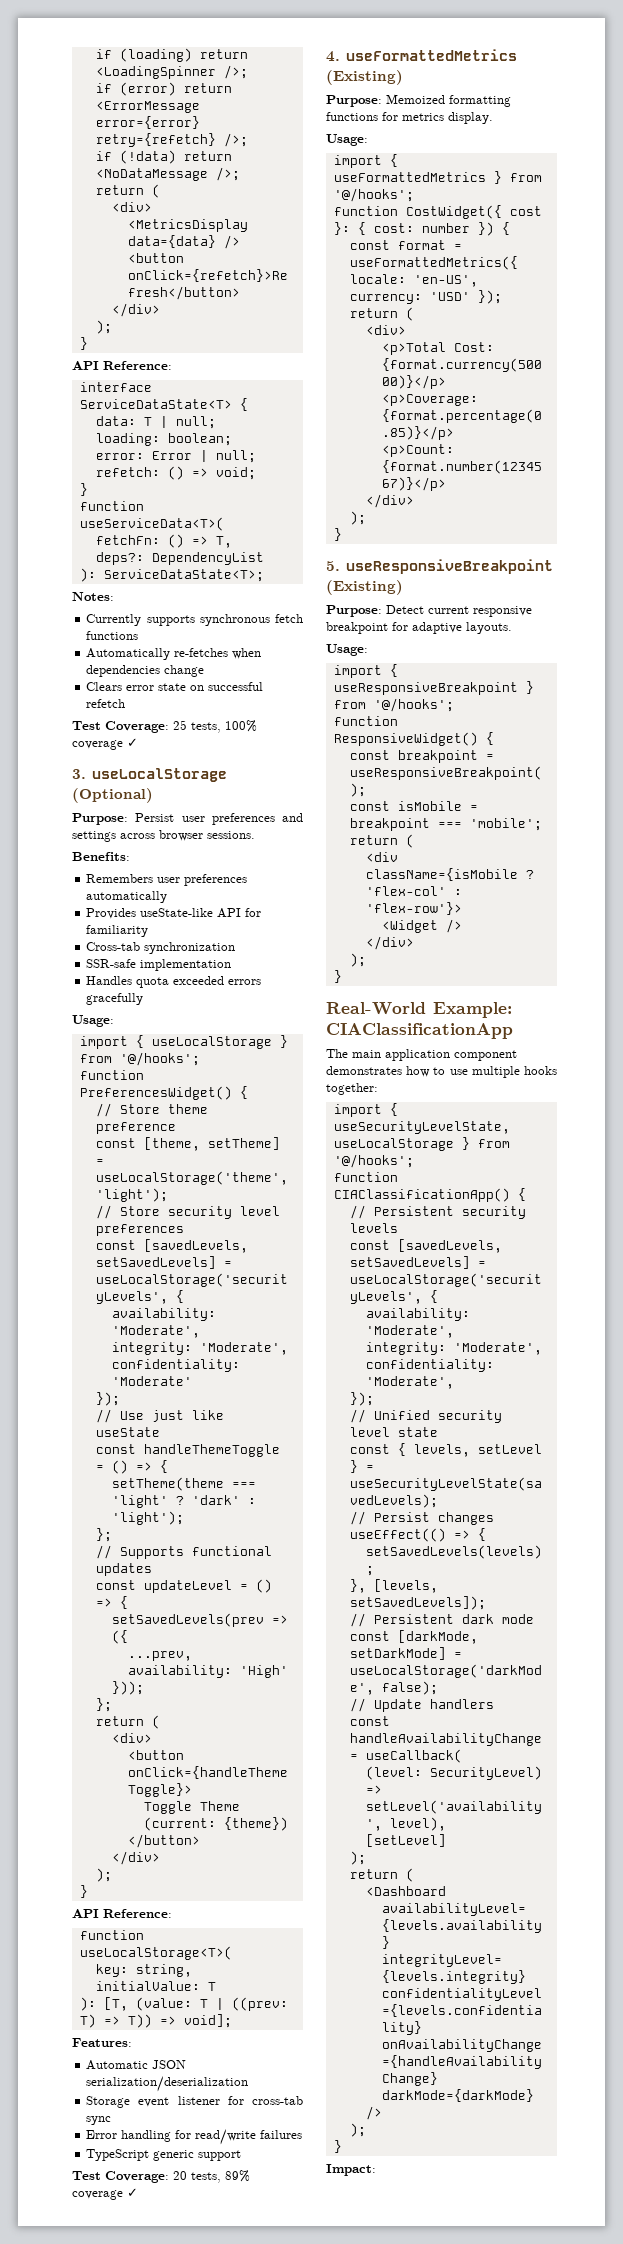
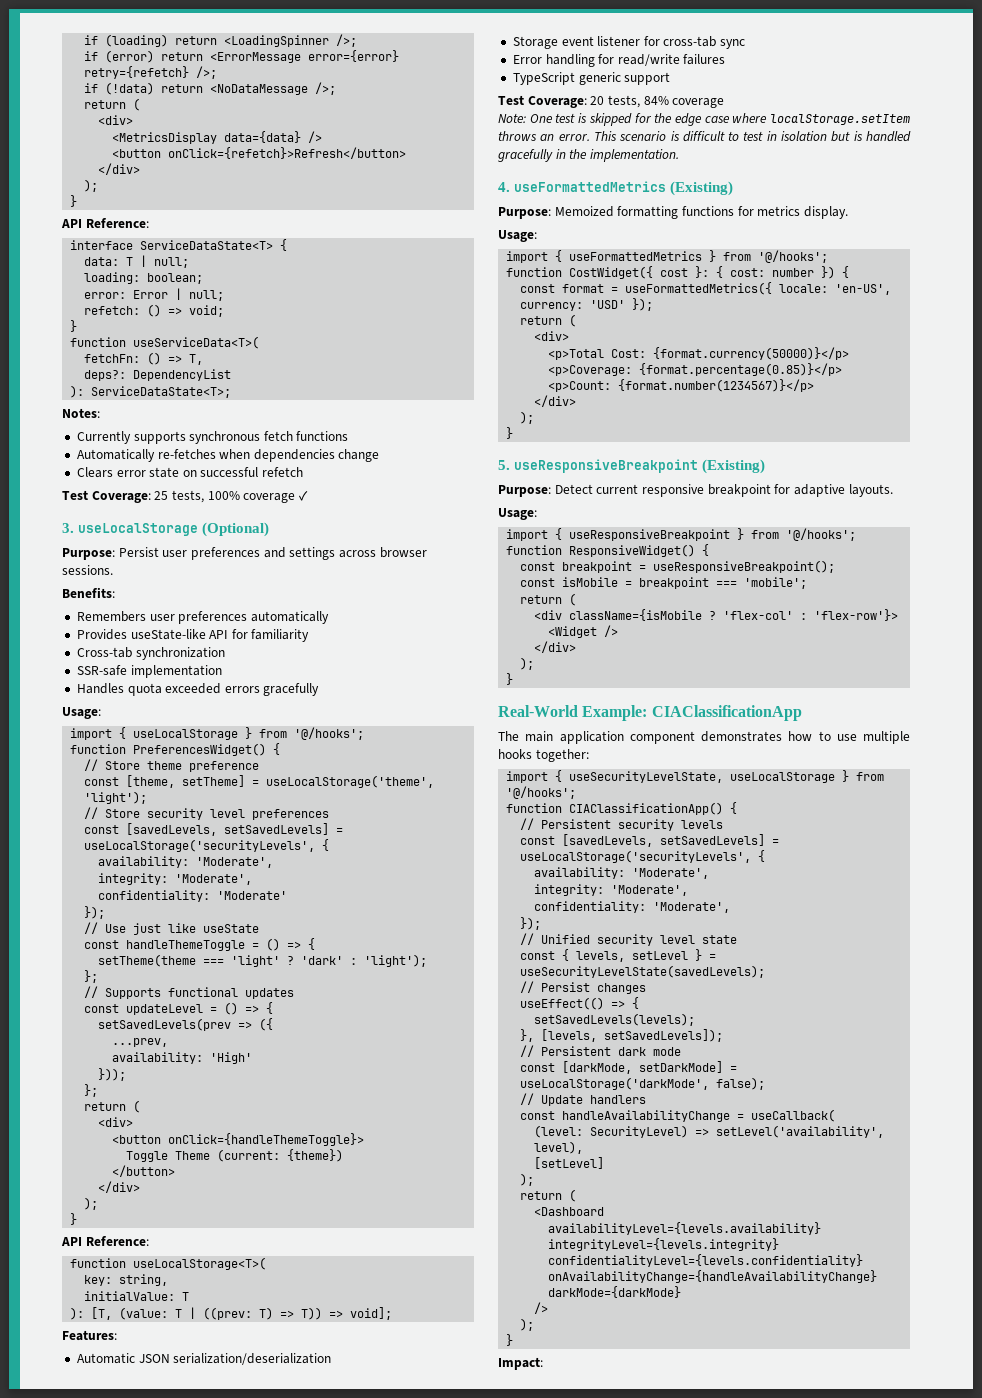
- Test Coverage: 20 tests, 89% coverage ✓
+ Test Coverage: 20 tests, 84% coverage
+ Note: One test is skipped for the edge case where localStorage.setItem throws an error. This scenario is difficult to test in isolation but is handled gracefully in the implementation.

